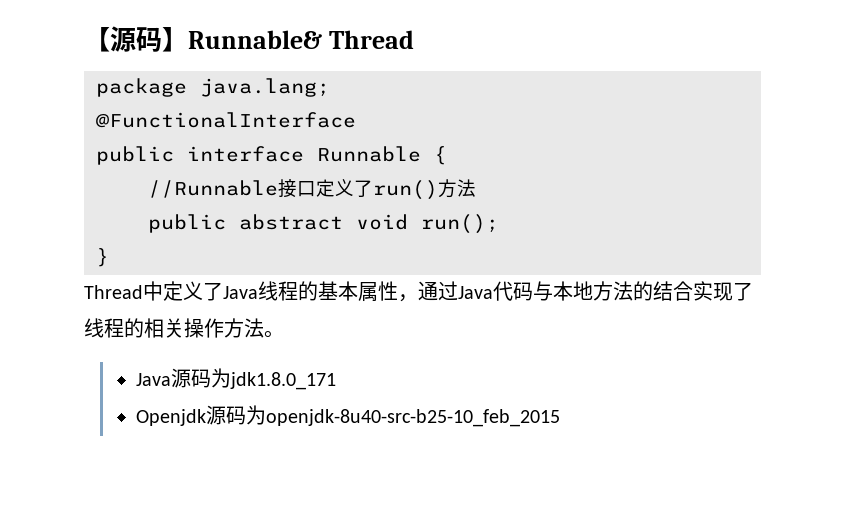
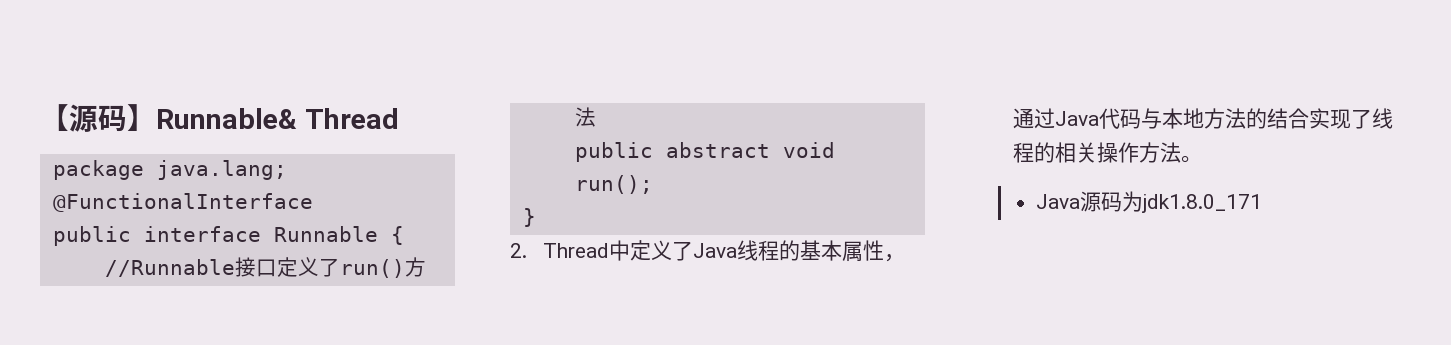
- Thread中定义了Java线程的基本属性，通过Java代码与本地方法的结合实现了线程的相关操作方法。
+ 2. Thread中定义了Java线程的基本属性，通过Java代码与本地方法的结合实现了线程的相关操作方法。
- Openjdk源码为openjdk-8u40-src-b25-10_feb_2015

